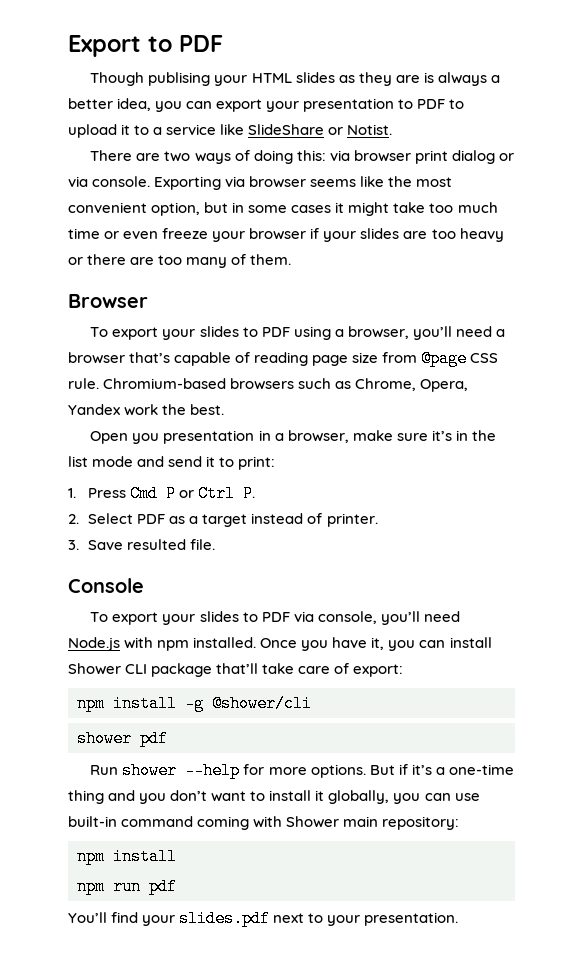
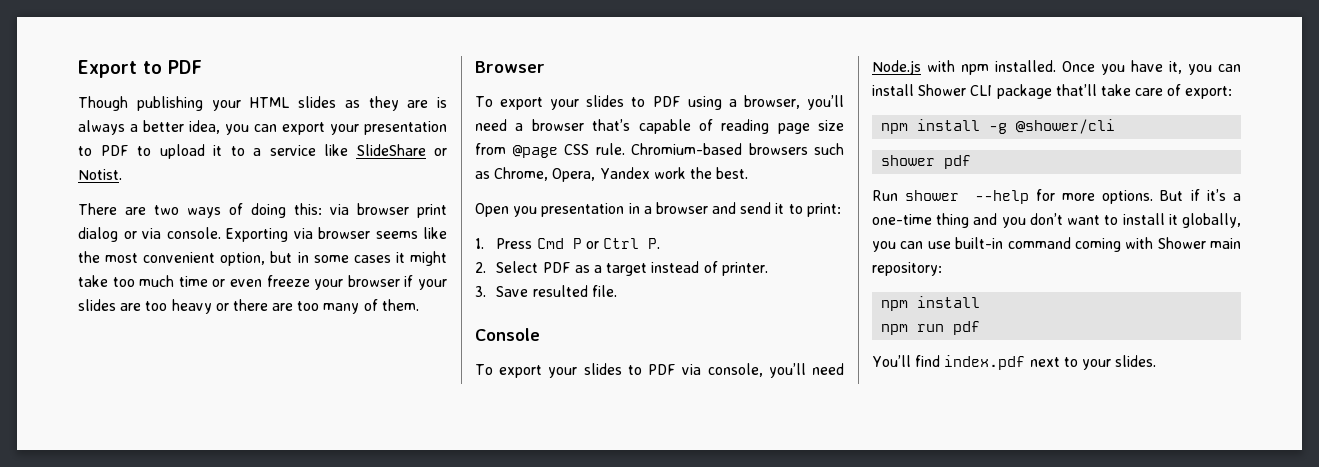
- Though publising your HTML slides as they are is always a better idea, you can export your presentation to PDF to upload it to a service like SlideShare or Notist.
+ Though publishing your HTML slides as they are is always a better idea, you can export your presentation to PDF to upload it to a service like SlideShare or Notist.
- Open you presentation in a browser, make sure it’s in the list mode and send it to print:
+ Open you presentation in a browser and send it to print:
- You’ll find your slides.pdf next to your presentation.
+ You’ll find index.pdf next to your slides.

